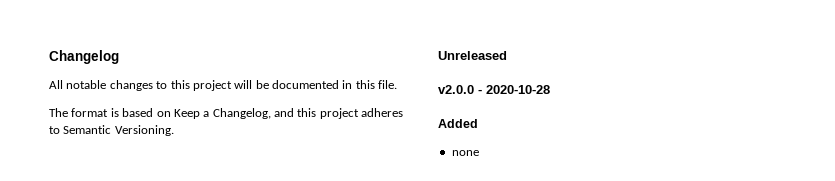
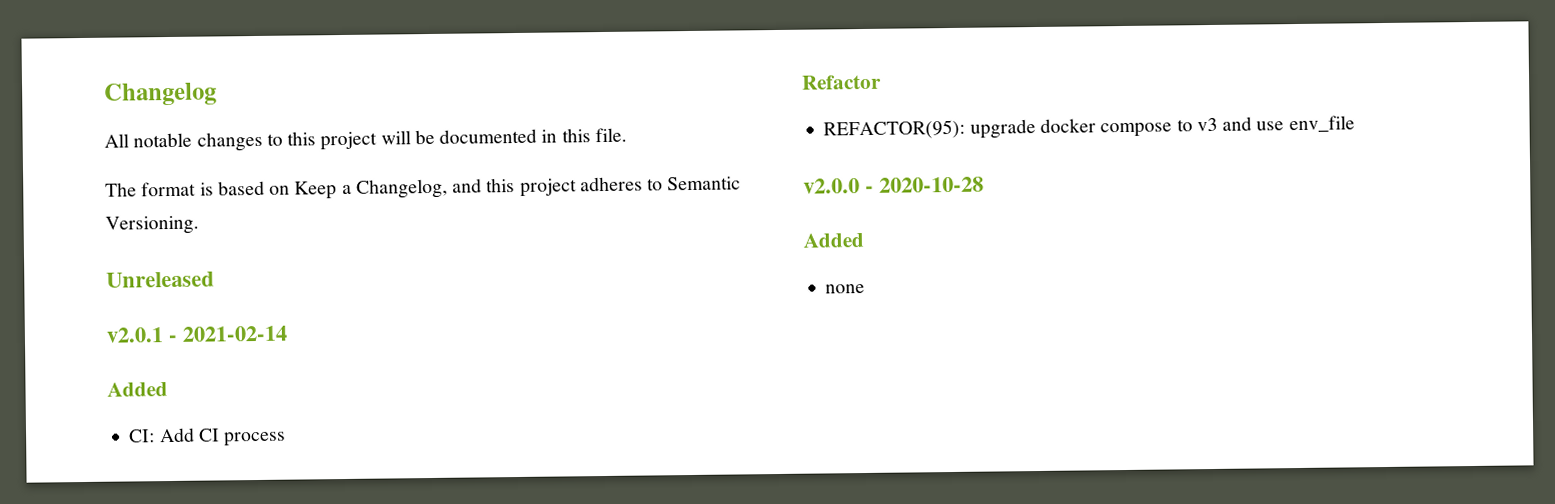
+ v2.0.1 - 2021-02-14
+ Added
+ CI: Add CI process
+ Refactor
+ REFACTOR(95): upgrade docker compose to v3 and use env_file

